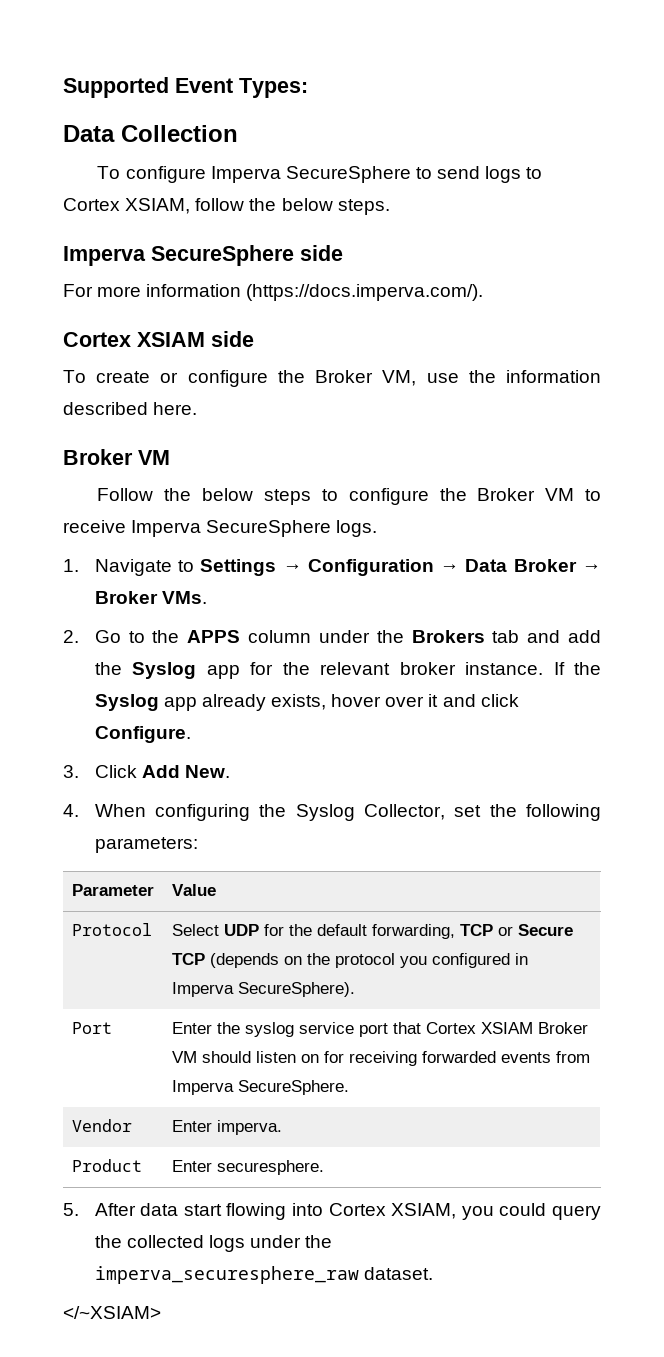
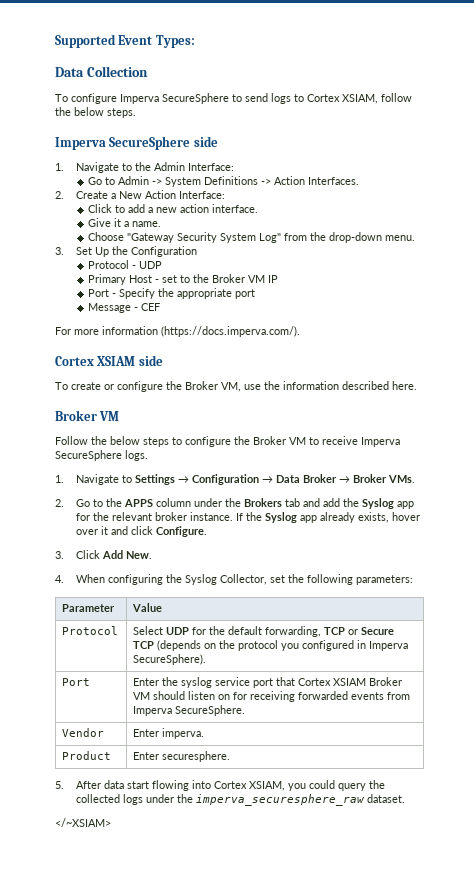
+ 1. Navigate to the Admin Interface:
+ Go to Admin -> System Definitions -> Action Interfaces.
+ 2. Create a New Action Interface:
+ Click to add a new action interface.
+ Give it a name.
+ Choose "Gateway Security System Log" from the drop-down menu.
+ 3. Set Up the Configuration
+ Protocol - UDP
+ Primary Host - set to the Broker VM IP
+ Port - Specify the appropriate port
+ Message - CEF

